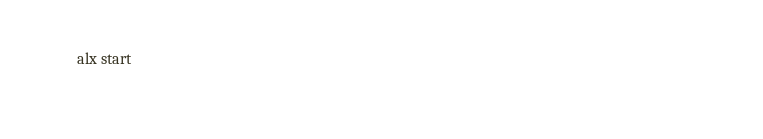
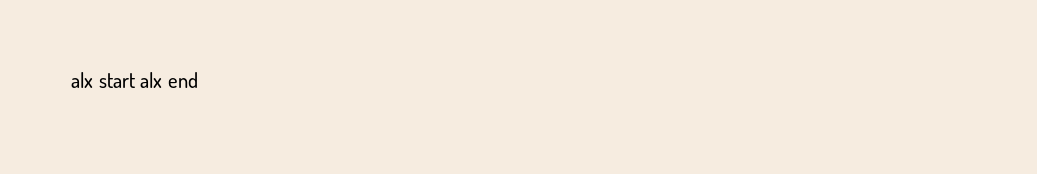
- alx start
+ alx start alx end

